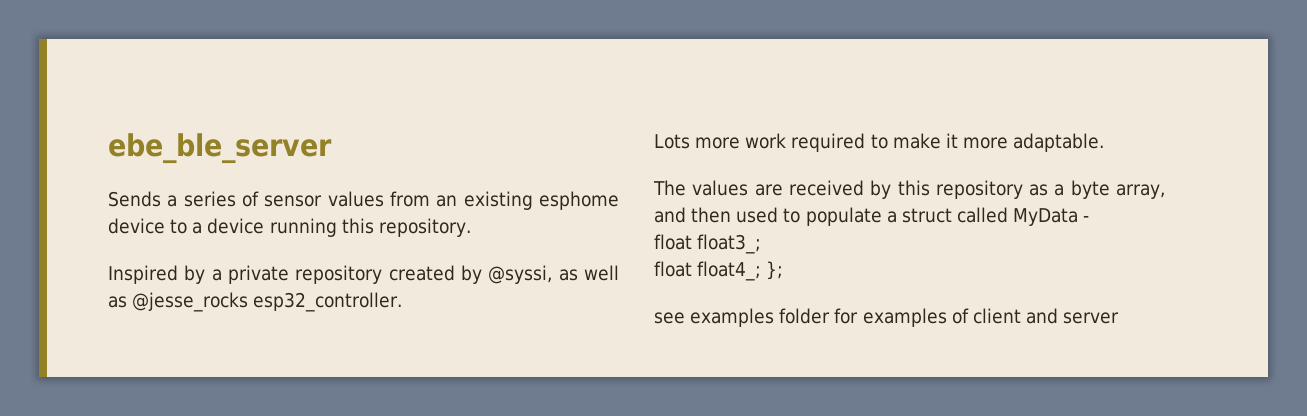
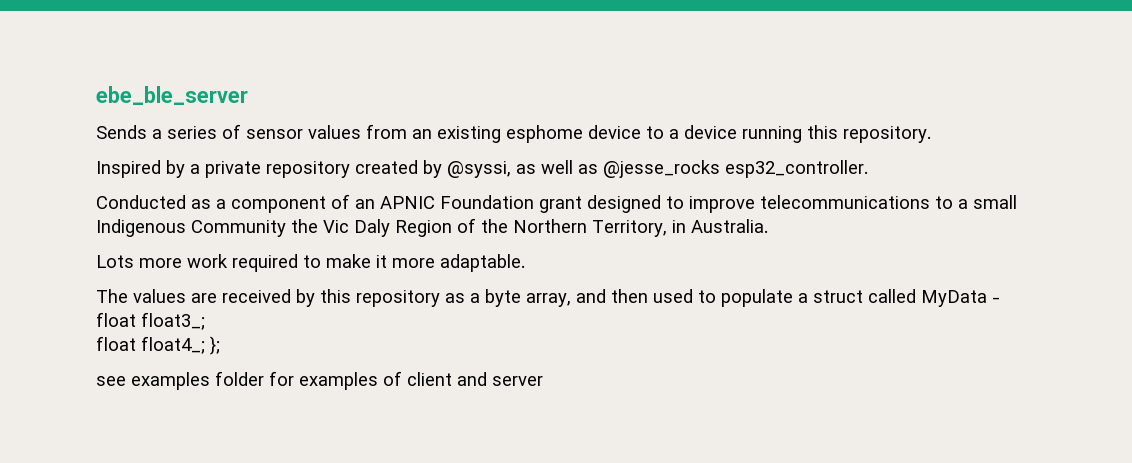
+ Conducted as a component of an APNIC Foundation grant designed to improve telecommunications to a small Indigenous Community the Vic Daly Region of the Northern Territory, in Australia.

